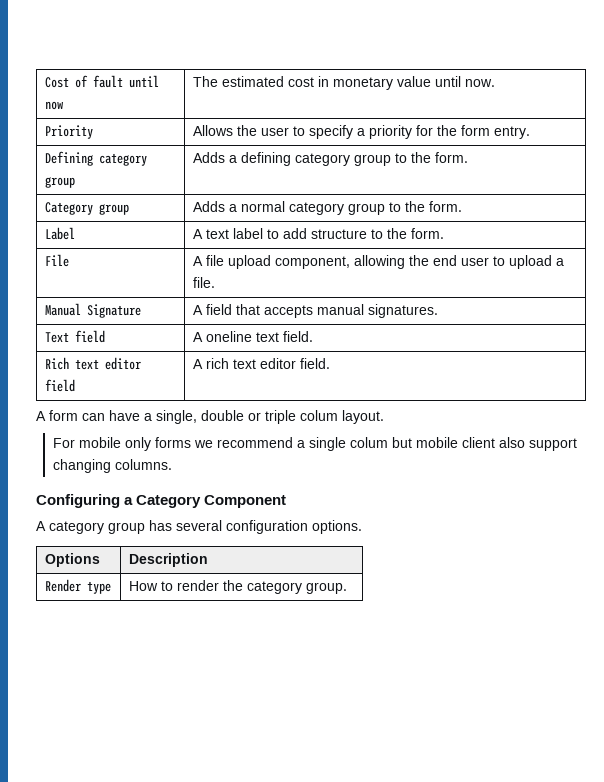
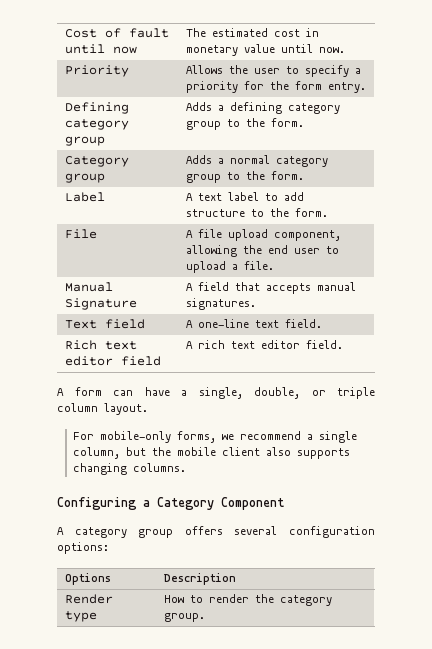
- Text field | A oneline text field.
+ Text field | A one-line text field.
- A form can have a single, double or triple colum layout.
+ A form can have a single, double, or triple column layout.
- For mobile only forms we recommend a single colum but mobile client also support changing columns.
+ For mobile-only forms, we recommend a single column, but the mobile client also supports changing columns.
- A category group has several configuration options.
+ A category group offers several configuration options:

